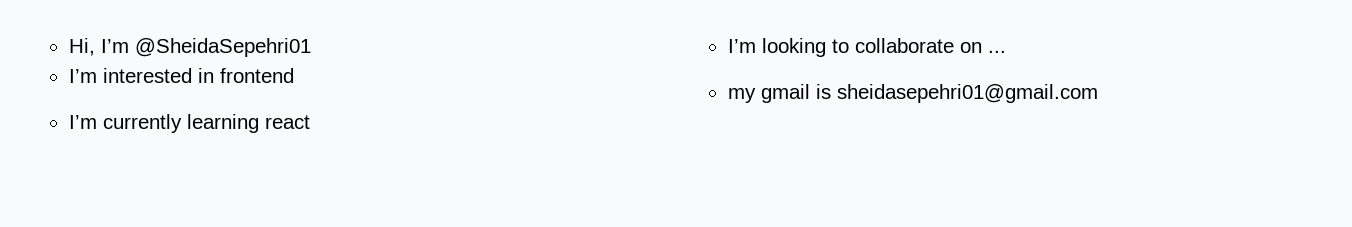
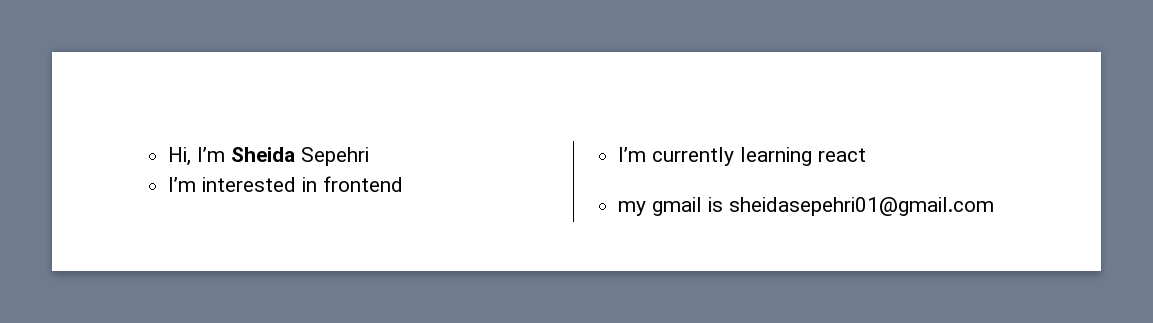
- Hi, I’m @SheidaSepehri01
+ Hi, I’m Sheida Sepehri
- I’m looking to collaborate on ...

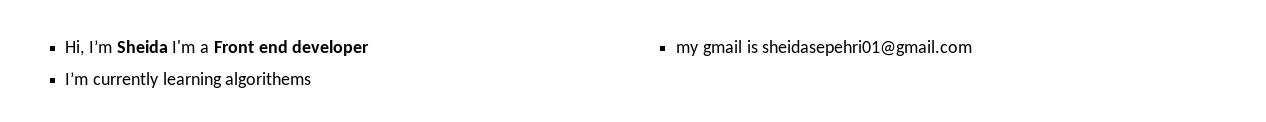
- Hi, I’m Sheida Sepehri
- I’m interested in frontend
+ Hi, I’m Sheida I'm a Front end developer
- I’m currently learning react
+ I’m currently learning algorithems

